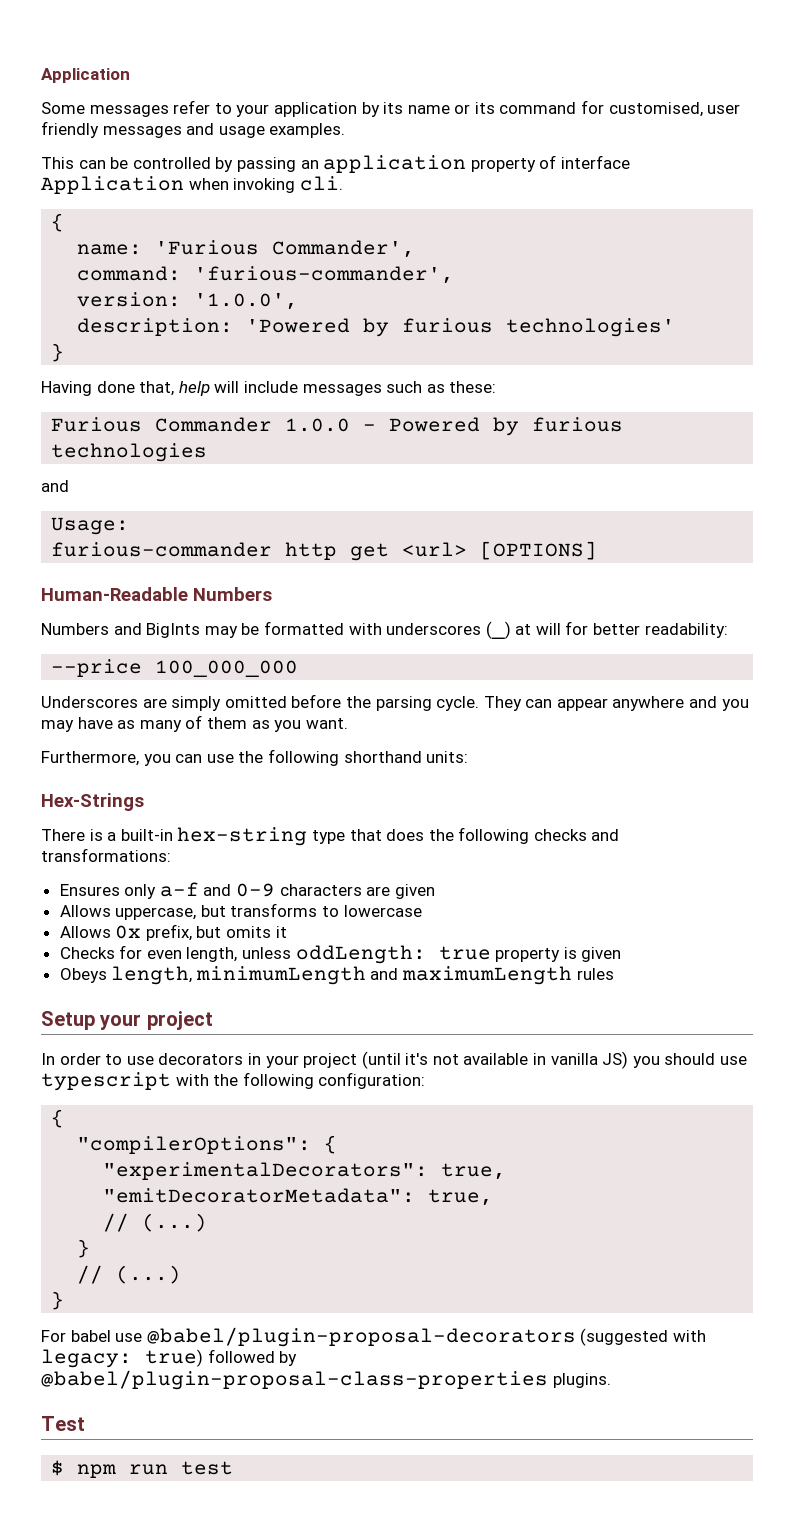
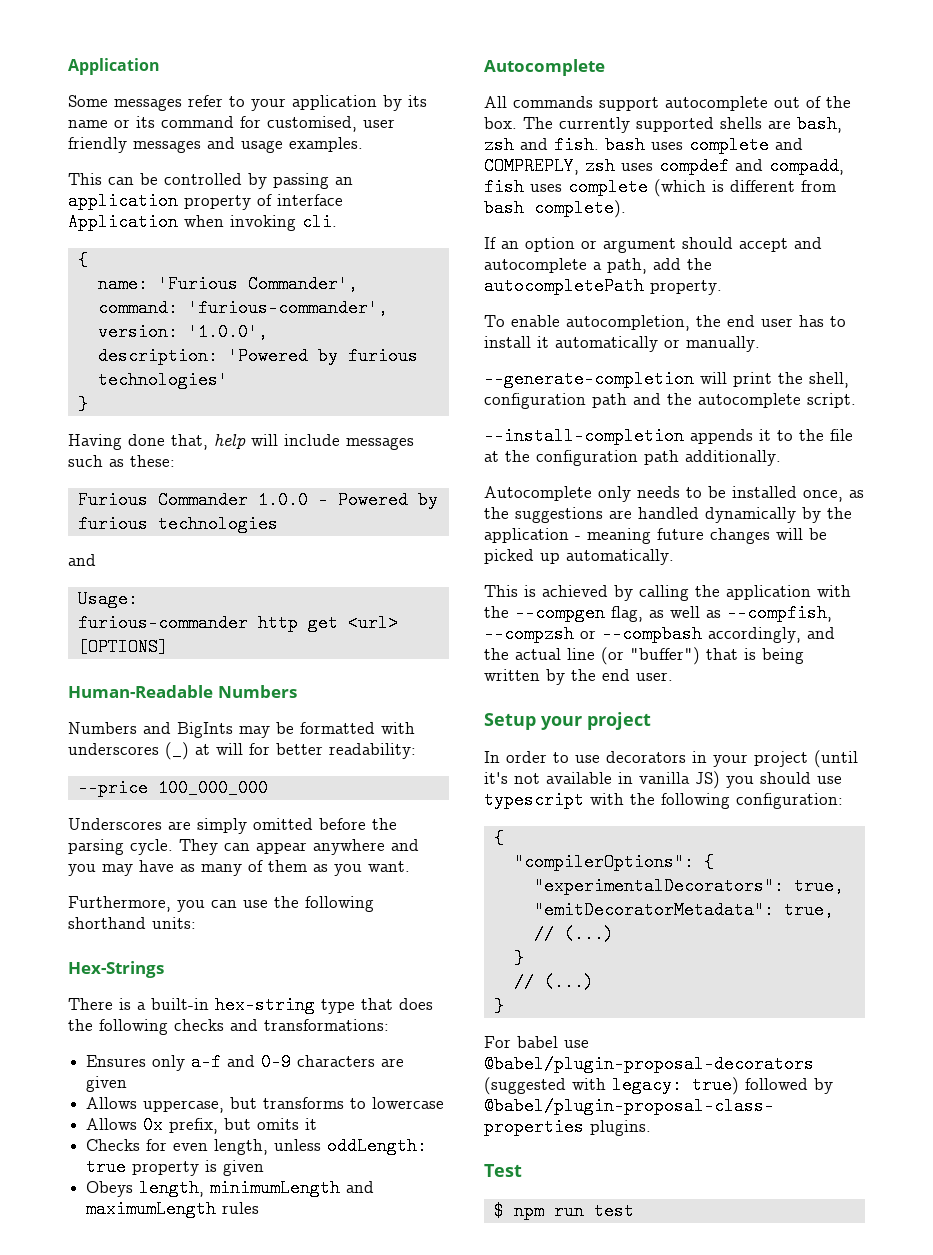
  Obeys length, minimumLength and maximumLength rules
+ Autocomplete
+ All commands support autocomplete out of the box. The currently supported shells are bash, zsh and fish. bash uses complete and COMPREPLY, zsh uses compdef and compadd, fish uses complete (which is different from bash complete).
+ If an option or argument should accept and autocomplete a path, add the autocompletePath property.
+ To enable autocompletion, the end user has to install it automatically or manually.
+ --generate-completion will print the shell, configuration path and the autocomplete script.
+ --install-completion appends it to the file at the configuration path additionally.
+ Autocomplete only needs to be installed once, as the suggestions are handled dynamically by the application - meaning future changes will be picked up automatically.
+ This is achieved by calling the application with the --compgen flag, as well as --compfish, --compzsh or --compbash accordingly, and the actual line (or "buffer") that is being written by the end user.

